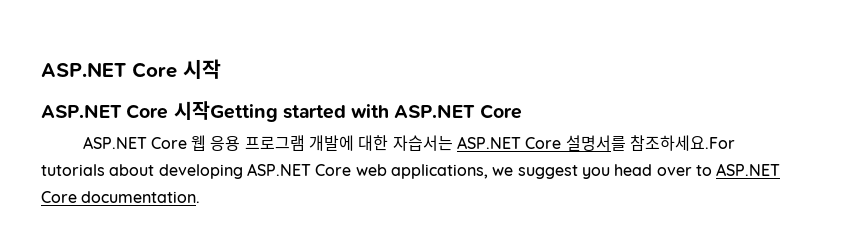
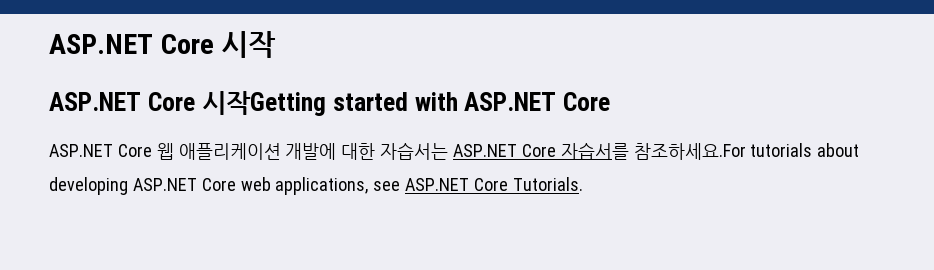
- ASP.NET Core 웹 응용 프로그램 개발에 대한 자습서는 ASP.NET Core 설명서를 참조하세요.For tutorials about developing ASP.NET Core web applications, we suggest you head over to ASP.NET Core documentation.
+ ASP.NET Core 웹 애플리케이션 개발에 대한 자습서는 ASP.NET Core 자습서를 참조하세요.For tutorials about developing ASP.NET Core web applications, see ASP.NET Core Tutorials.

